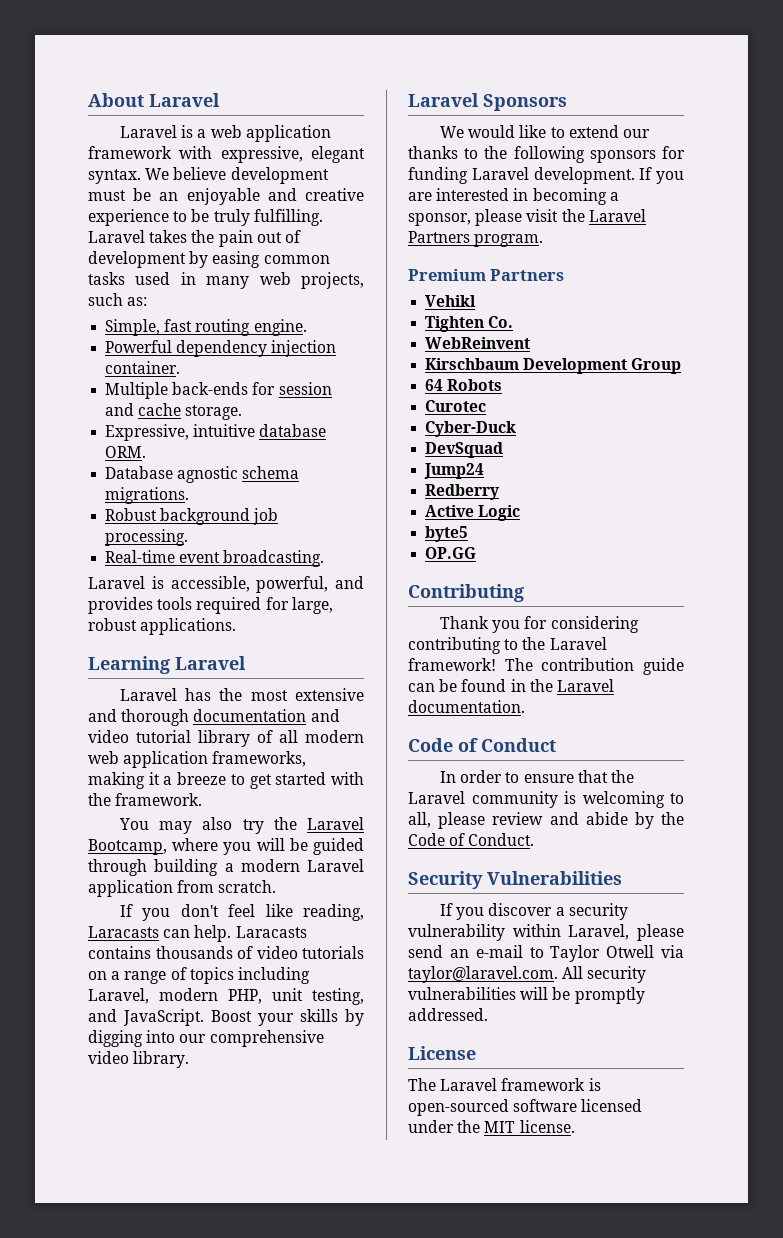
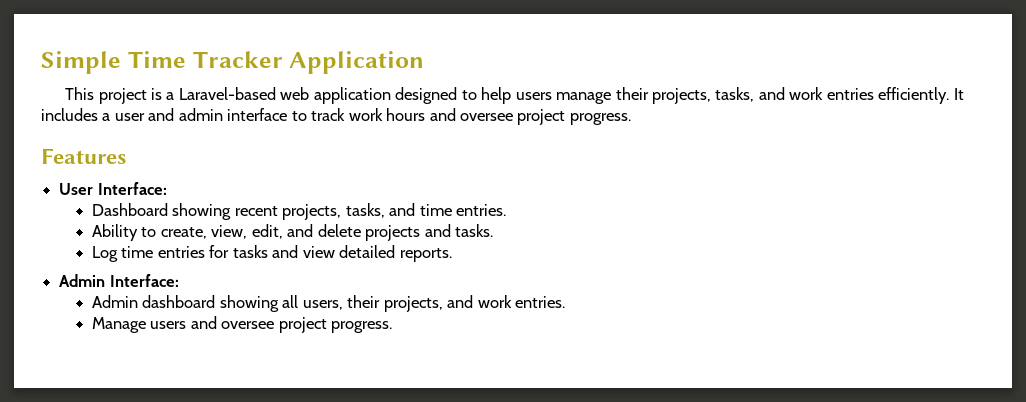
- About Laravel
- Laravel is a web application framework with expressive, elegant syntax. We believe development must be an enjoyable and creative experience to be truly fulfilling. Laravel takes the pain out of development by easing common tasks used in many web projects, such as:
- Simple, fast routing engine.
- Powerful dependency injection container.
- Multiple back-ends for session and cache storage.
- Expressive, intuitive database ORM.
- Database agnostic schema migrations.
- Robust background job processing.
- Real-time event broadcasting.
- Laravel is accessible, powerful, and provides tools required for large, robust applications.
- Learning Laravel
- Laravel has the most extensive and thorough documentation and video tutorial library of all modern web application frameworks, making it a breeze to get started with the framework.
- You may also try the Laravel Bootcamp, where you will be guided through building a modern Laravel application from scratch.
- If you don't feel like reading, Laracasts can help. Laracasts contains thousands of video tutorials on a range of topics including Laravel, modern PHP, unit testing, and JavaScript. Boost your skills by digging into our comprehensive video library.
- Laravel Sponsors
- We would like to extend our thanks to the following sponsors for funding Laravel development. If you are interested in becoming a sponsor, please visit the Laravel Partners program.
- Premium Partners
- Vehikl
- Tighten Co.
- WebReinvent
- Kirschbaum Development Group
- 64 Robots
- Curotec
- Cyber-Duck
- DevSquad
- Jump24
- Redberry
- Active Logic
- byte5
- OP.GG
- Contributing
- Thank you for considering contributing to the Laravel framework! The contribution guide can be found in the Laravel documentation.
- Code of Conduct
- In order to ensure that the Laravel community is welcoming to all, please review and abide by the Code of Conduct.
- Security Vulnerabilities
- If you discover a security vulnerability within Laravel, please send an e-mail to Taylor Otwell via taylor@laravel.com. All security vulnerabilities will be promptly addressed.
- License
- The Laravel framework is open-sourced software licensed under the MIT license.
+ Simple Time Tracker Application
+ This project is a Laravel-based web application designed to help users manage their projects, tasks, and work entries efficiently. It includes a user and admin interface to track work hours and oversee project progress.
+ Features
+ User Interface:
+ Dashboard showing recent projects, tasks, and time entries.
+ Ability to create, view, edit, and delete projects and tasks.
+ Log time entries for tasks and view detailed reports.
+ Admin Interface:
+ Admin dashboard showing all users, their projects, and work entries.
+ Manage users and oversee project progress.

